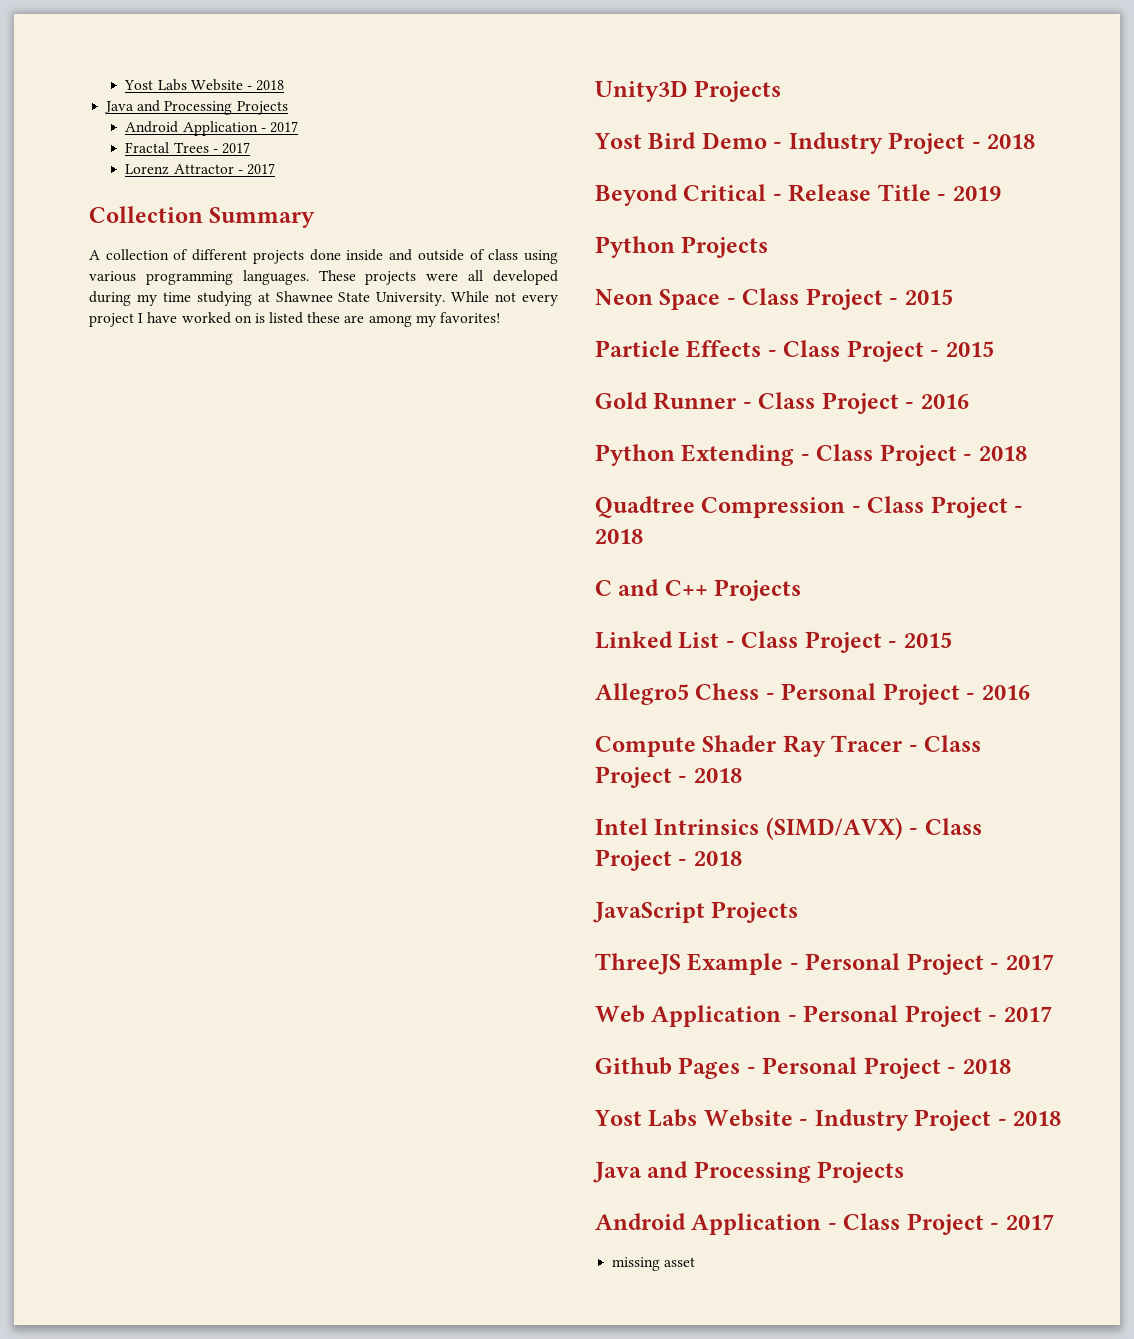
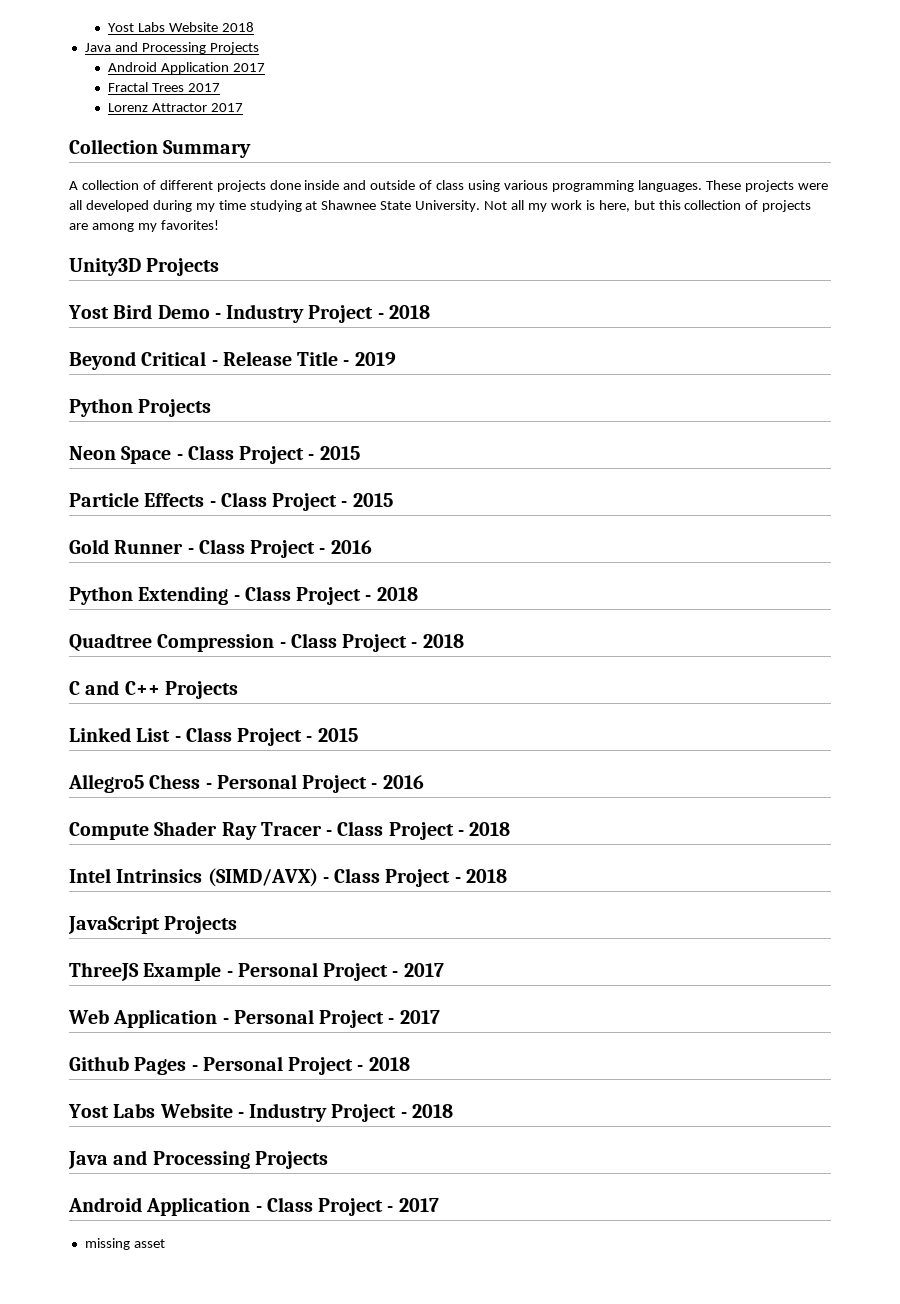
- Yost Labs Website - 2018
+ Yost Labs Website 2018
  Java and Processing Projects
- Android Application - 2017
+ Android Application 2017
- Fractal Trees - 2017
+ Fractal Trees 2017
- Lorenz Attractor - 2017
+ Lorenz Attractor 2017
- While not every project I have worked on is listed these are among my favorites!
+ Not all my work is here, but this collection of projects are among my favorites!

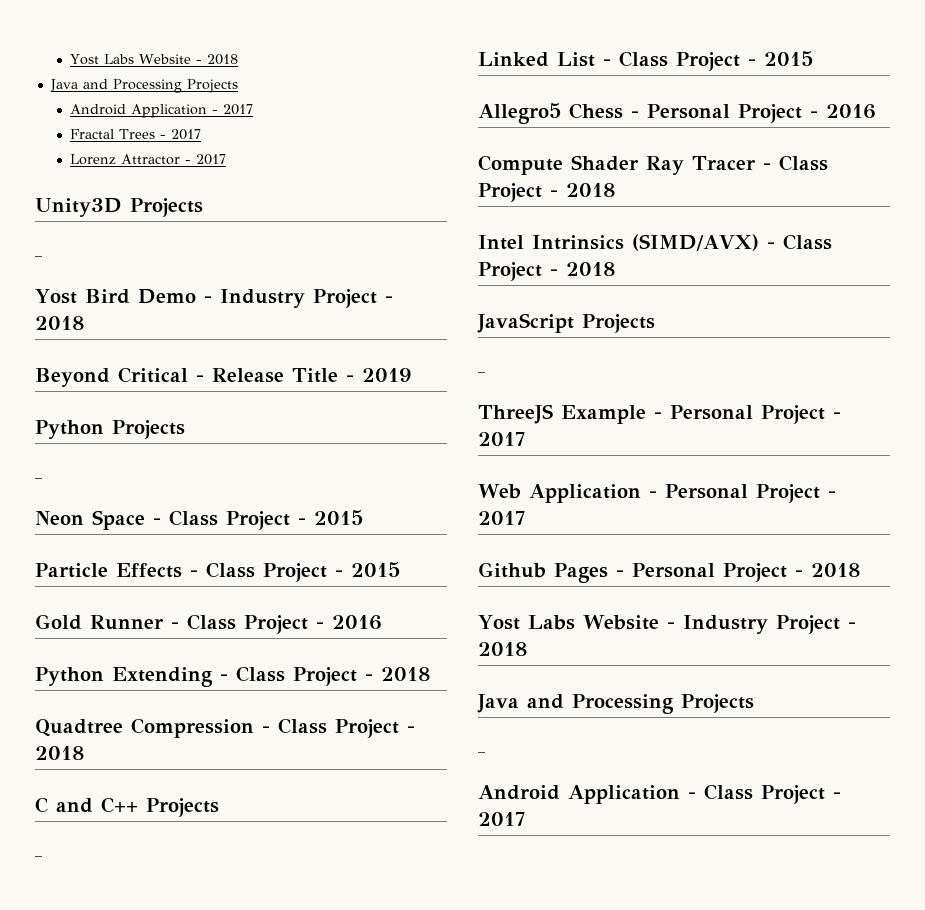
- Yost Labs Website 2018
+ Yost Labs Website - 2018
  Java and Processing Projects
- Android Application 2017
+ Android Application - 2017
- Fractal Trees 2017
+ Fractal Trees - 2017
- Lorenz Attractor 2017
- Collection Summary
- A collection of different projects done inside and outside of class using various programming languages. These projects were all developed during my time studying at Shawnee State University. Not all my work is here, but this collection of projects are among my favorites!
+ Lorenz Attractor - 2017
  Unity3D Projects
+ _
  Python Projects
+ _
  C and C++ Projects
+ _
  JavaScript Projects
+ _
  Yost Labs Website - Industry Project - 2018
  Java and Processing Projects
+ _
- missing asset

